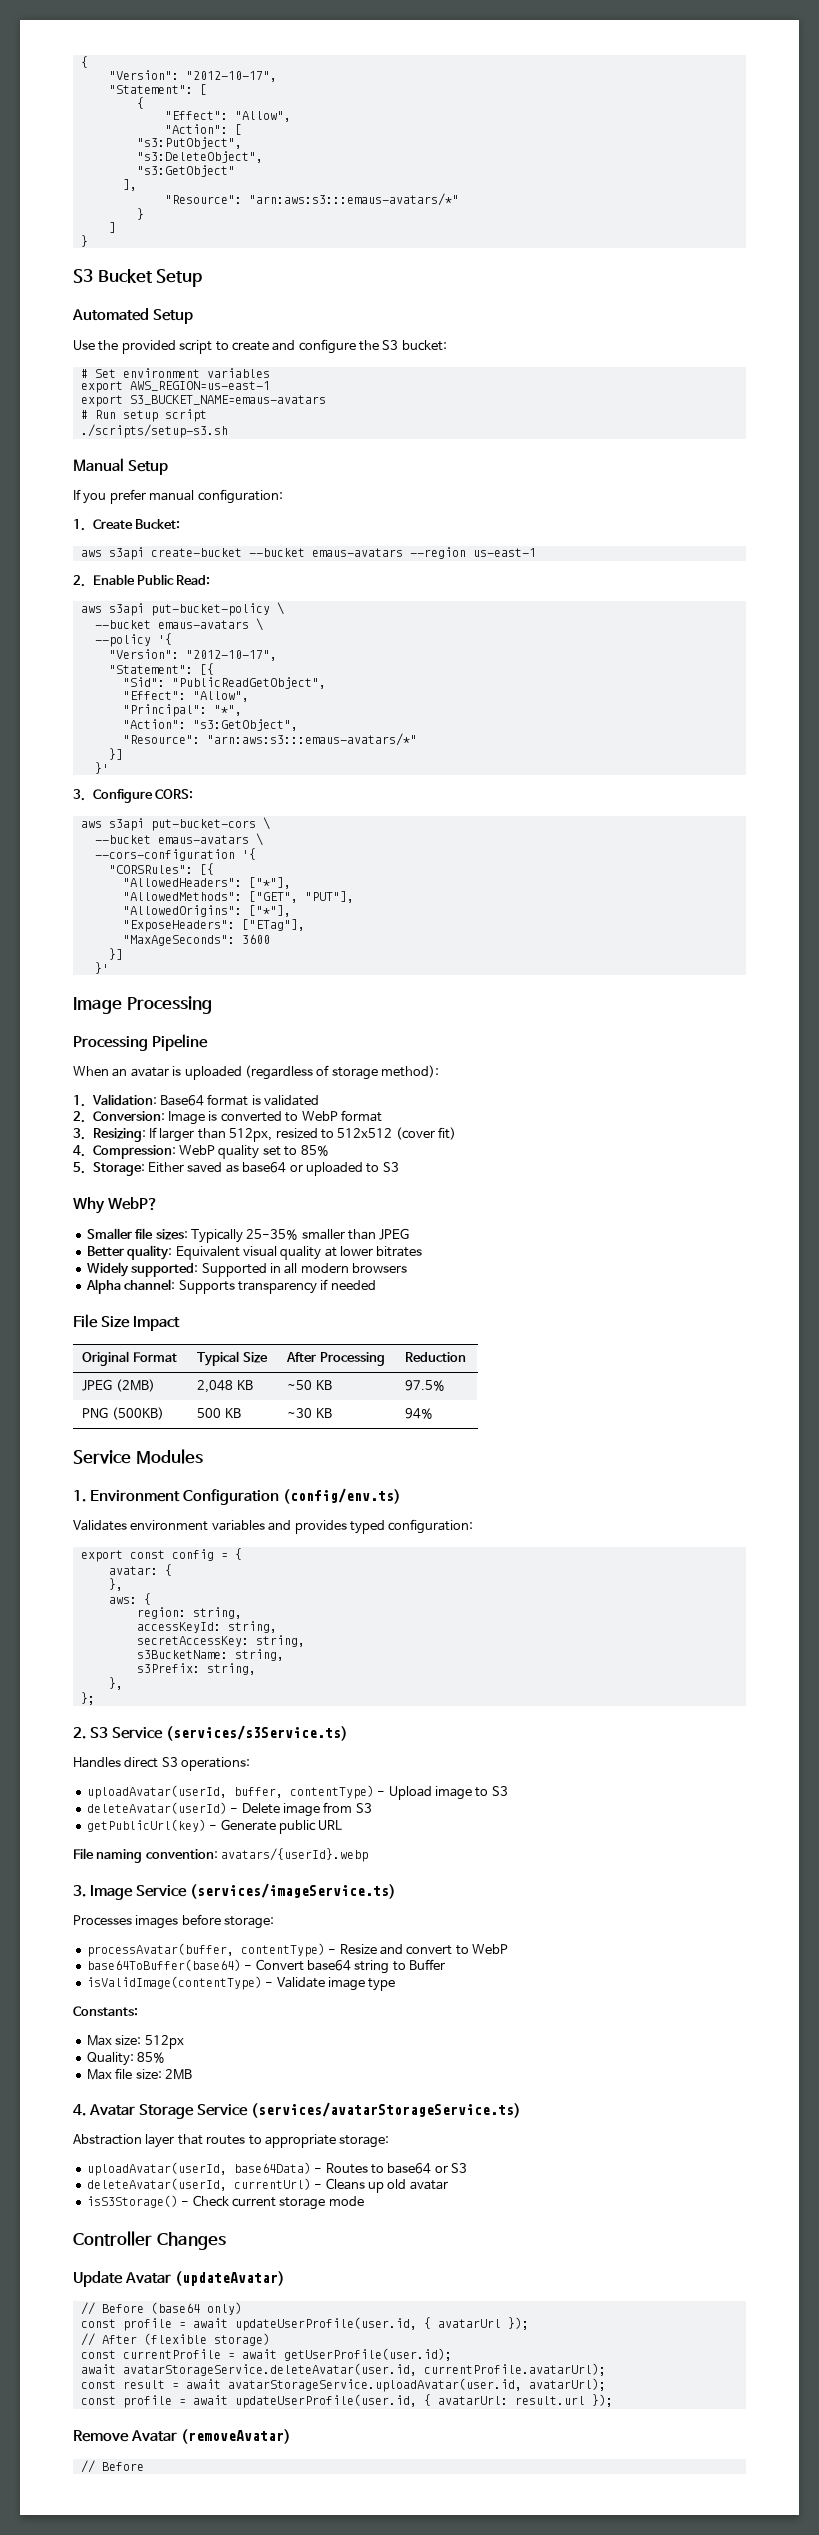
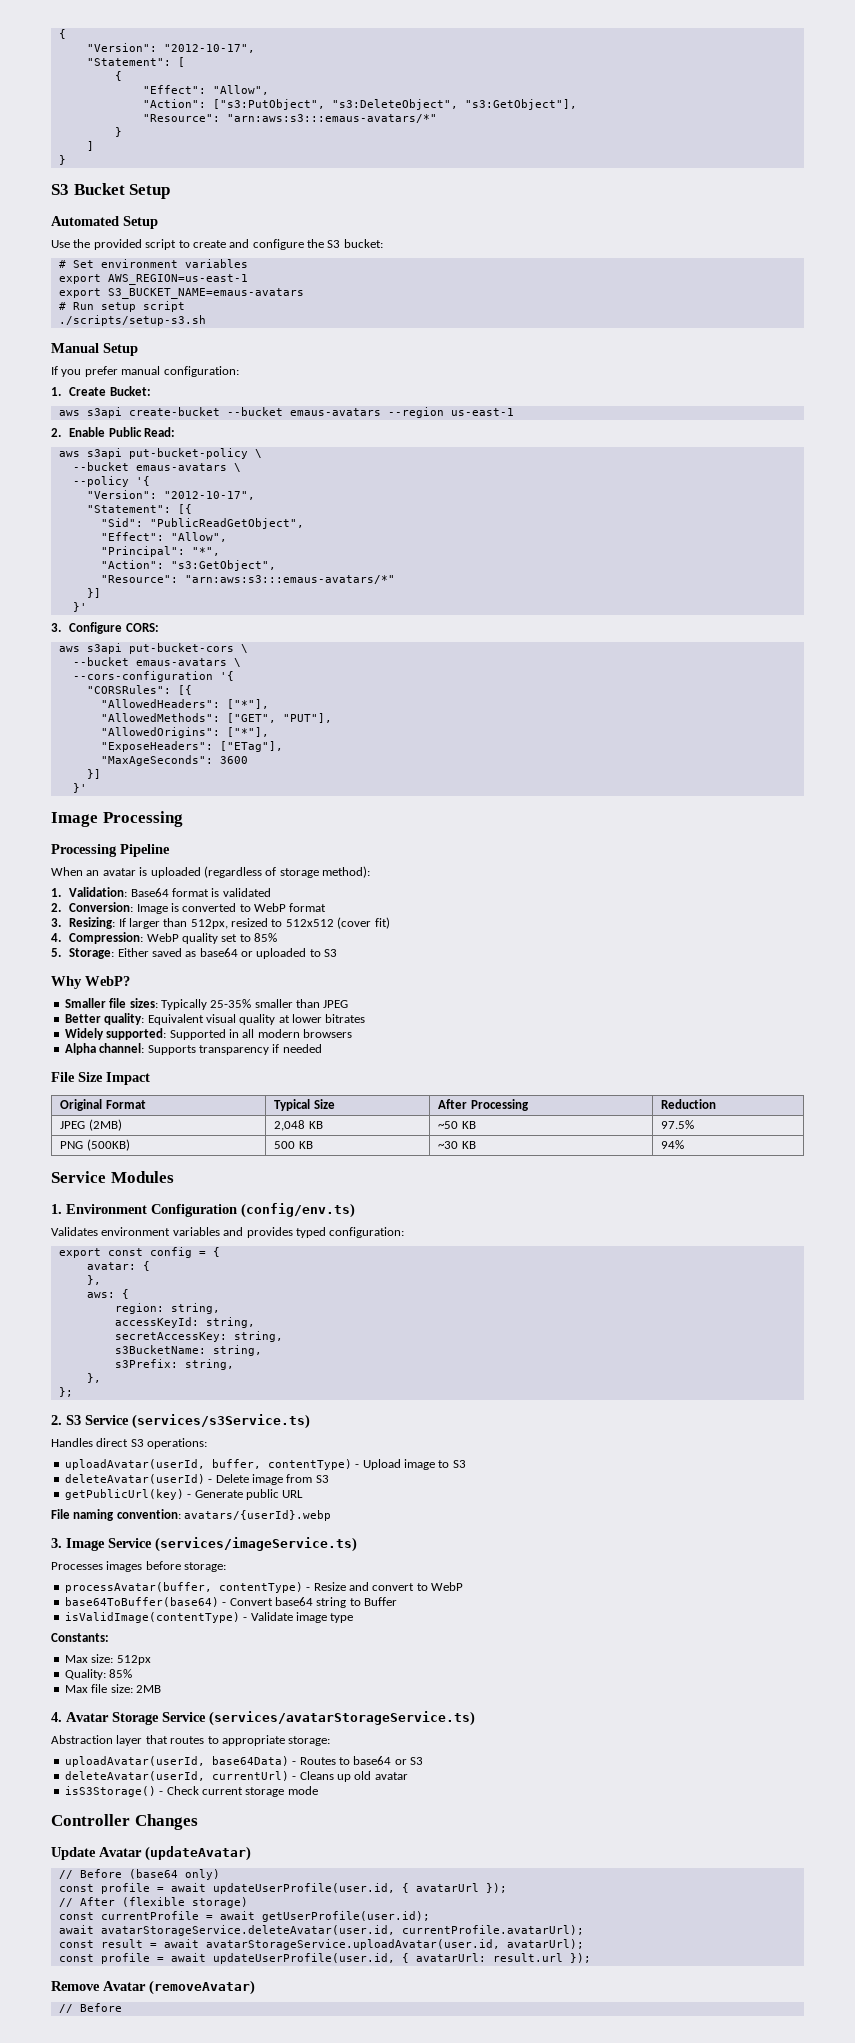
- "Action": [
- "s3:PutObject",
- "s3:DeleteObject",
- "s3:GetObject"
- ],
+ "Action": ["s3:PutObject", "s3:DeleteObject", "s3:GetObject"],

